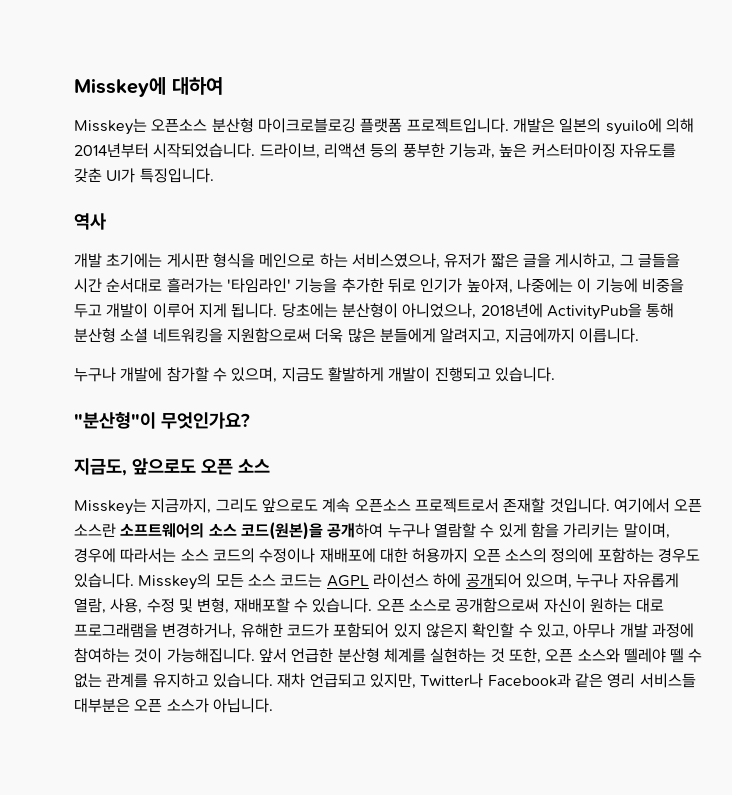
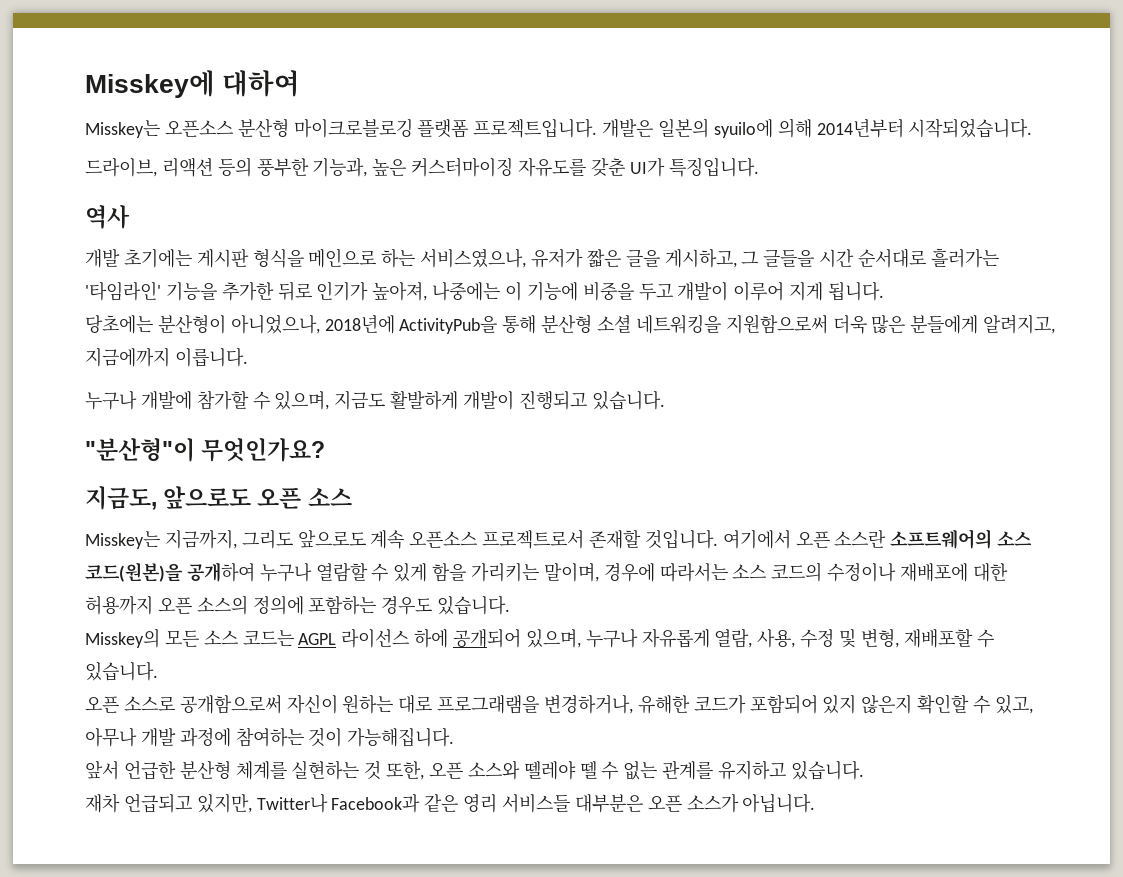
- 개발은 일본의 syuilo에 의해 2014년부터 시작되었습니다. 드라이브, 리액션 등의 풍부한 기능과, 높은 커스터마이징 자유도를 갖춘 UI가 특징입니다.
+ 개발은 일본의 syuilo에 의해 2014년부터 시작되었습니다.
+ 드라이브, 리액션 등의 풍부한 기능과, 높은 커스터마이징 자유도를 갖춘 UI가 특징입니다.
- 개발 초기에는 게시판 형식을 메인으로 하는 서비스였으나, 유저가 짧은 글을 게시하고, 그 글들을 시간 순서대로 흘러가는 '타임라인' 기능을 추가한 뒤로 인기가 높아져, 나중에는 이 기능에 비중을 두고 개발이 이루어 지게 됩니다. 당초에는 분산형이 아니었으나, 2018년에 ActivityPub을 통해 분산형 소셜 네트워킹을 지원함으로써 더욱 많은 분들에게 알려지고, 지금에까지 이릅니다.
+ 개발 초기에는 게시판 형식을 메인으로 하는 서비스였으나, 유저가 짧은 글을 게시하고, 그 글들을 시간 순서대로 흘러가는 '타임라인' 기능을 추가한 뒤로 인기가 높아져, 나중에는 이 기능에 비중을 두고 개발이 이루어 지게 됩니다.
+ 당초에는 분산형이 아니었으나, 2018년에 ActivityPub을 통해 분산형 소셜 네트워킹을 지원함으로써 더욱 많은 분들에게 알려지고, 지금에까지 이릅니다.
- 여기에서 오픈 소스란 소프트웨어의 소스 코드(원본)을 공개하여 누구나 열람할 수 있게 함을 가리키는 말이며, 경우에 따라서는 소스 코드의 수정이나 재배포에 대한 허용까지 오픈 소스의 정의에 포함하는 경우도 있습니다. Misskey의 모든 소스 코드는 AGPL 라이선스 하에 공개되어 있으며, 누구나 자유롭게 열람, 사용, 수정 및 변형, 재배포할 수 있습니다. 오픈 소스로 공개함으로써 자신이 원하는 대로 프로그래램을 변경하거나, 유해한 코드가 포함되어 있지 않은지 확인할 수 있고, 아무나 개발 과정에 참여하는 것이 가능해집니다. 앞서 언급한 분산형 체계를 실현하는 것 또한, 오픈 소스와 뗄레야 뗄 수 없는 관계를 유지하고 있습니다. 재차 언급되고 있지만, Twitter나 Facebook과 같은 영리 서비스들 대부분은 오픈 소스가 아닙니다.
+ 여기에서 오픈 소스란 소프트웨어의 소스 코드(원본)을 공개하여 누구나 열람할 수 있게 함을 가리키는 말이며, 경우에 따라서는 소스 코드의 수정이나 재배포에 대한 허용까지 오픈 소스의 정의에 포함하는 경우도 있습니다.
+ Misskey의 모든 소스 코드는 AGPL 라이선스 하에 공개되어 있으며, 누구나 자유롭게 열람, 사용, 수정 및 변형, 재배포할 수 있습니다.
+ 오픈 소스로 공개함으로써 자신이 원하는 대로 프로그래램을 변경하거나, 유해한 코드가 포함되어 있지 않은지 확인할 수 있고, 아무나 개발 과정에 참여하는 것이 가능해집니다.
+ 앞서 언급한 분산형 체계를 실현하는 것 또한, 오픈 소스와 뗄레야 뗄 수 없는 관계를 유지하고 있습니다.
+ 재차 언급되고 있지만, Twitter나 Facebook과 같은 영리 서비스들 대부분은 오픈 소스가 아닙니다.

